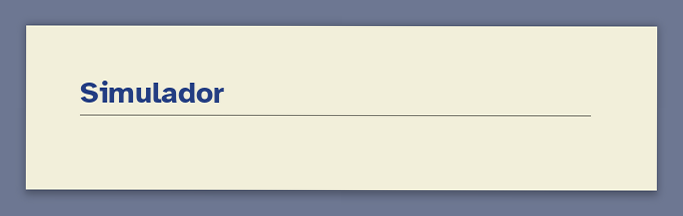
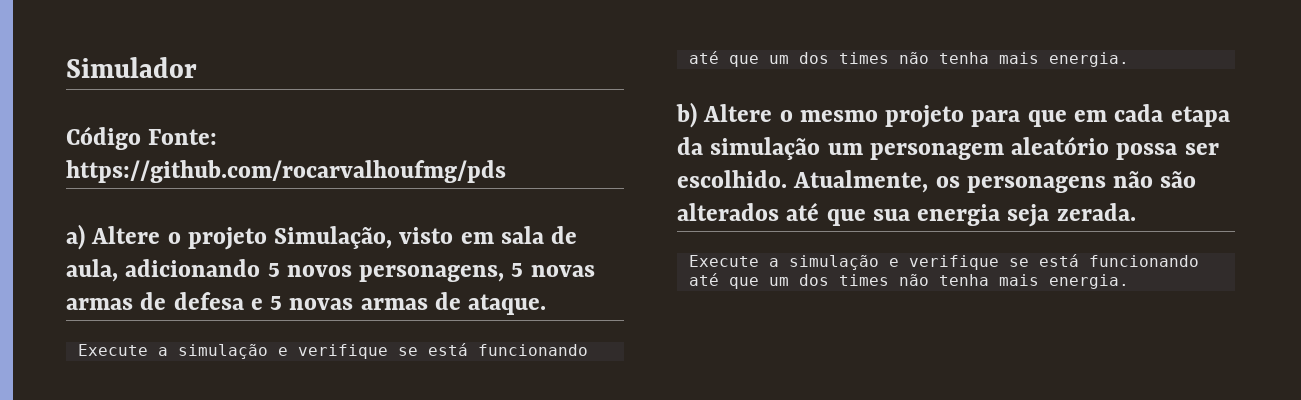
+ Código Fonte: https://github.com/rocarvalhoufmg/pds
+ a) Altere o projeto Simulação, visto em sala de aula, adicionando 5 novos personagens, 5 novas armas de defesa e 5 novas armas de ataque.
+ Execute a simulação e verifique se está funcionando até que um dos times não tenha mais energia.
+ b) Altere o mesmo projeto para que em cada etapa da simulação um personagem aleatório possa ser escolhido. Atualmente, os personagens não são alterados até que sua energia seja zerada.
+ Execute a simulação e verifique se está funcionando até que um dos times não tenha mais energia.

